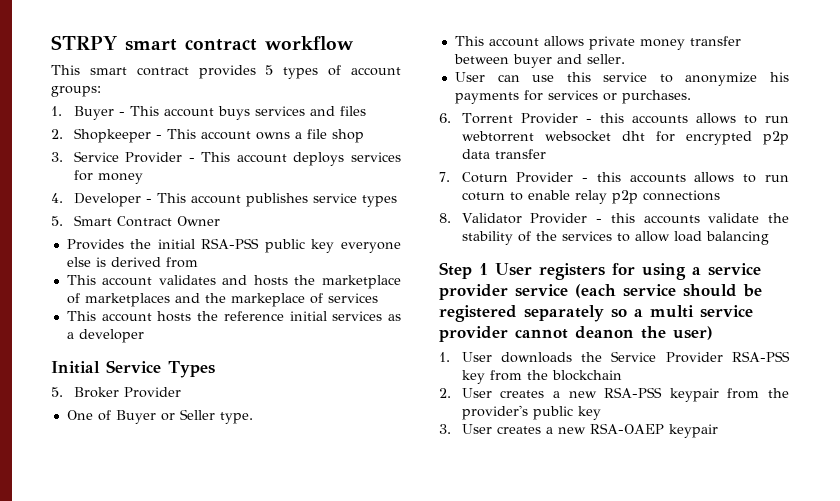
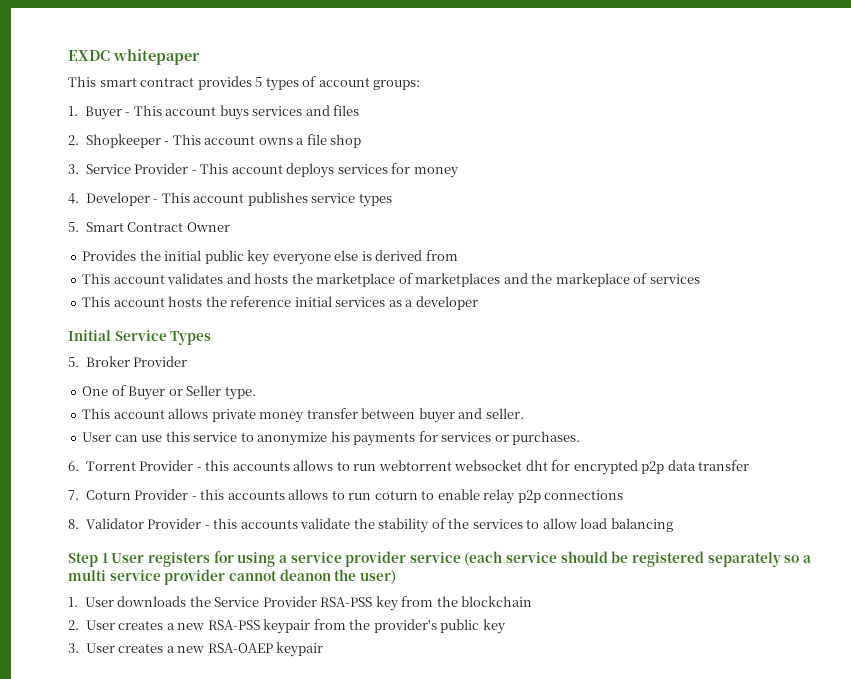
- STRPY smart contract workflow
+ EXDC whitepaper
- Provides the initial RSA-PSS public key everyone else is derived from
+ Provides the initial public key everyone else is derived from

